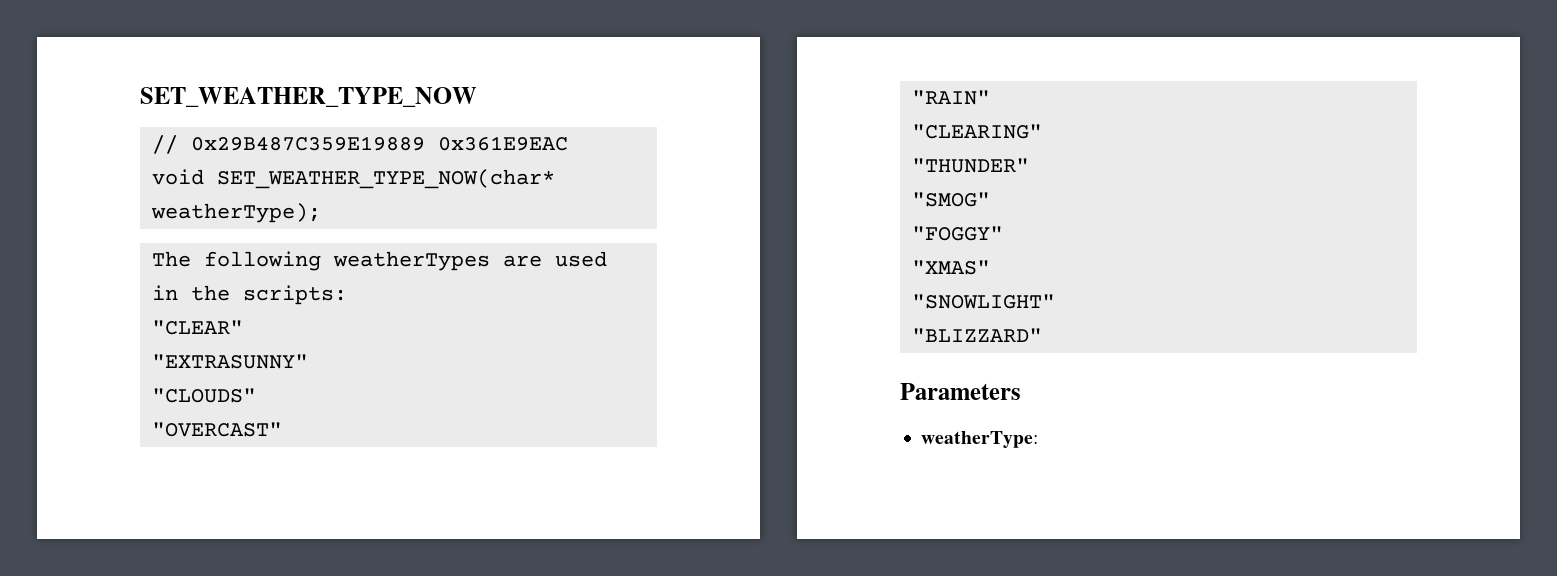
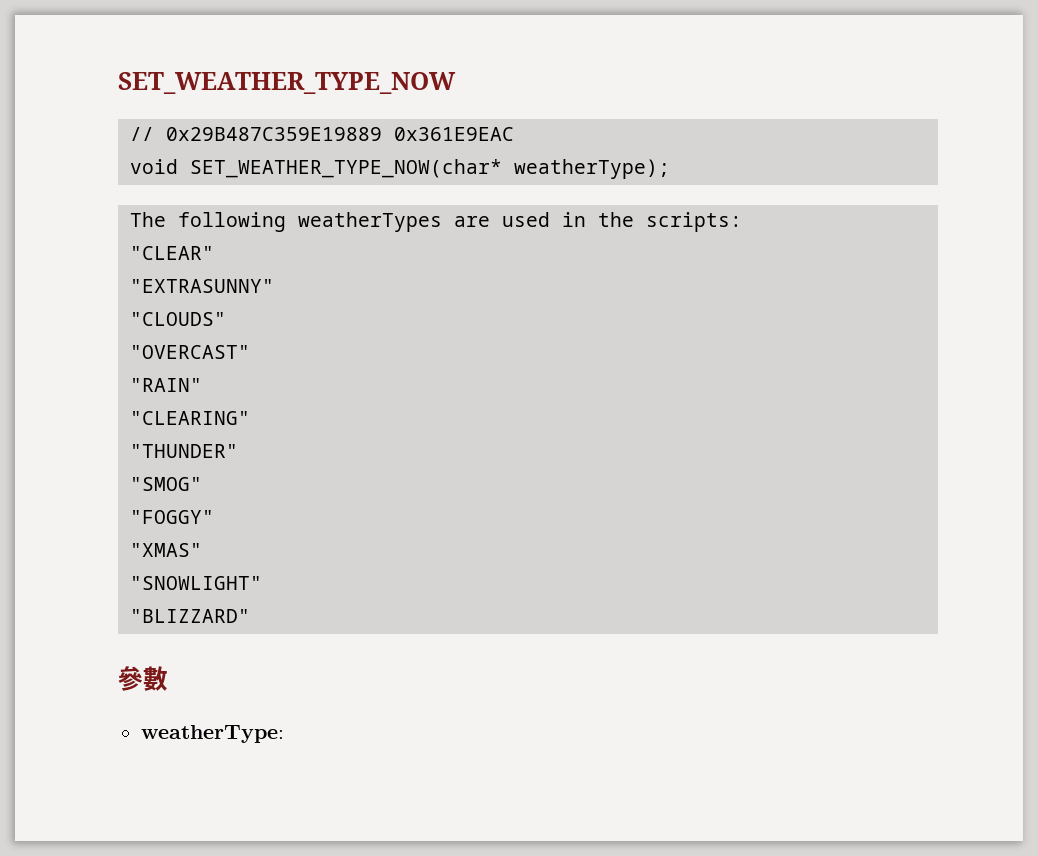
- Parameters
+ 參數

